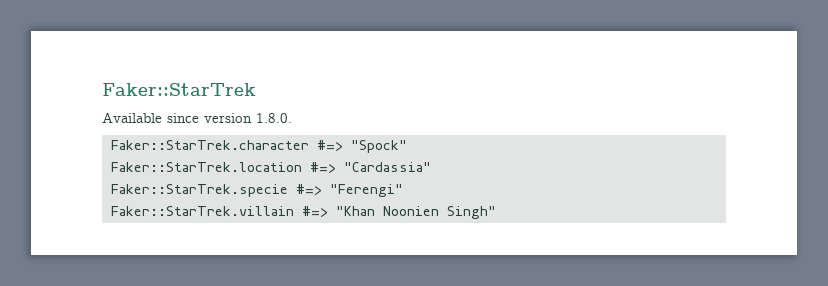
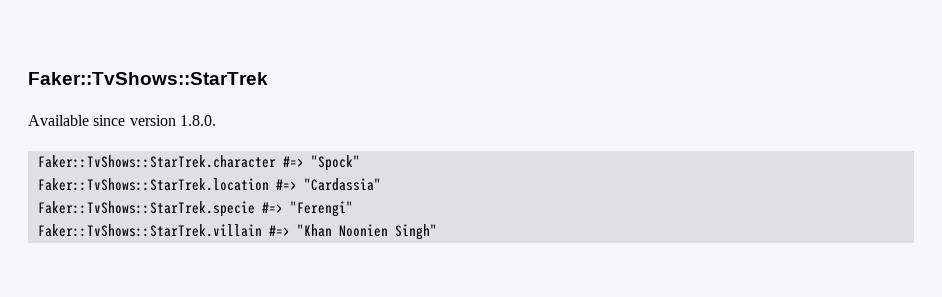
- Faker::StarTrek
+ Faker::TvShows::StarTrek
- Faker::StarTrek.character #=> "Spock"
+ Faker::TvShows::StarTrek.character #=> "Spock"
- Faker::StarTrek.location #=> "Cardassia"
+ Faker::TvShows::StarTrek.location #=> "Cardassia"
- Faker::StarTrek.specie #=> "Ferengi"
+ Faker::TvShows::StarTrek.specie #=> "Ferengi"
- Faker::StarTrek.villain #=> "Khan Noonien Singh"
+ Faker::TvShows::StarTrek.villain #=> "Khan Noonien Singh"

